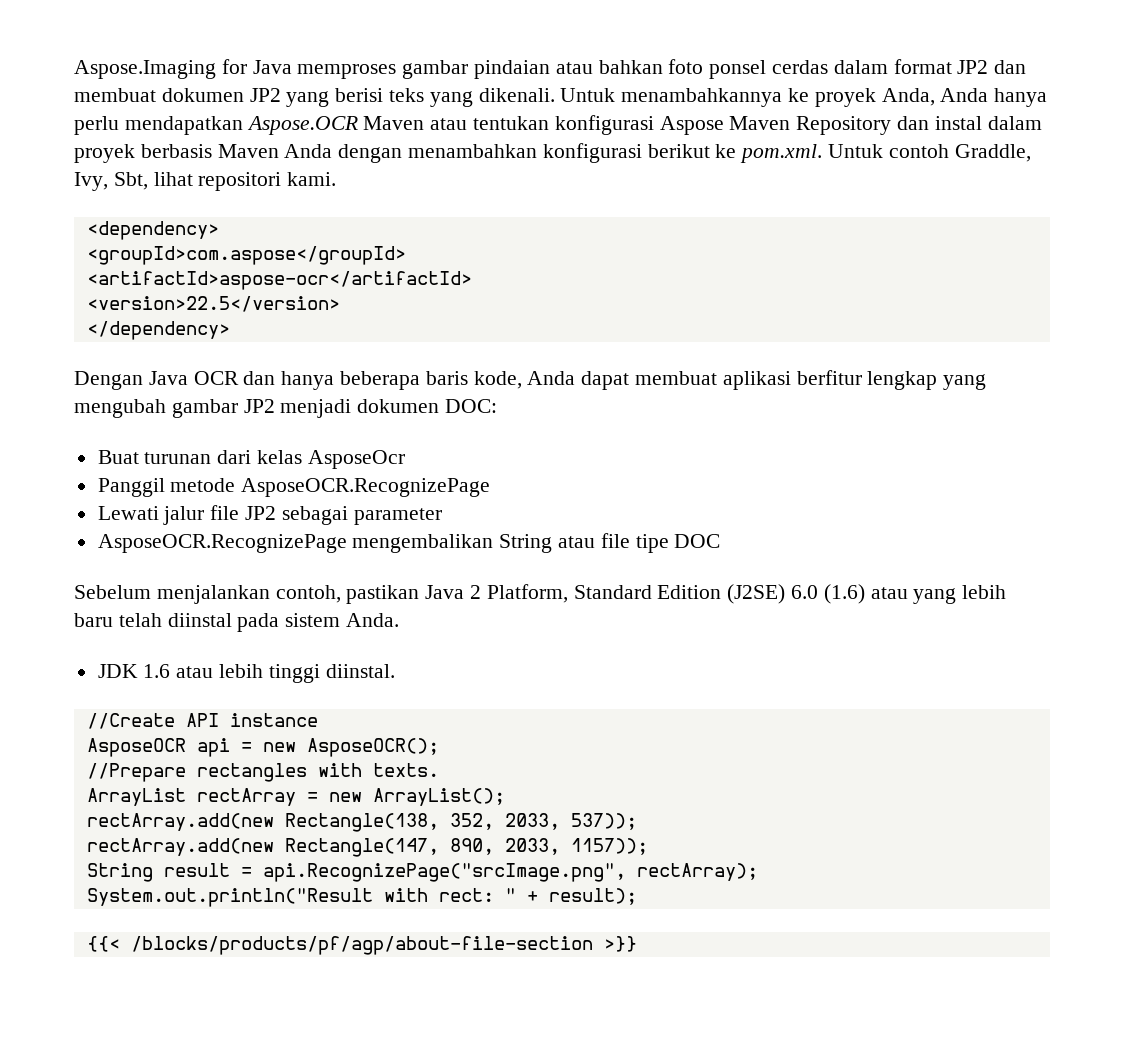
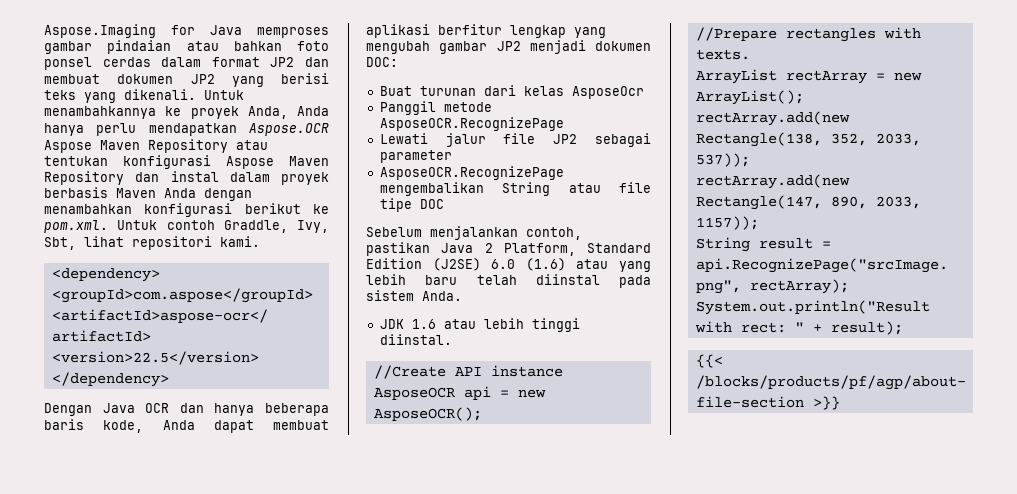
- Untuk menambahkannya ke proyek Anda, Anda hanya perlu mendapatkan Aspose.OCR Maven atau tentukan konfigurasi Aspose Maven Repository dan instal dalam proyek berbasis Maven Anda dengan menambahkan konfigurasi berikut ke pom.xml. Untuk contoh Graddle, Ivy, Sbt, lihat repositori kami.
+ Untuk menambahkannya ke proyek Anda, Anda hanya perlu mendapatkan Aspose.OCR Aspose Maven Repository atau tentukan konfigurasi Aspose Maven Repository dan instal dalam proyek berbasis Maven Anda dengan menambahkan konfigurasi berikut ke pom.xml. Untuk contoh Graddle, Ivy, Sbt, lihat repositori kami.

